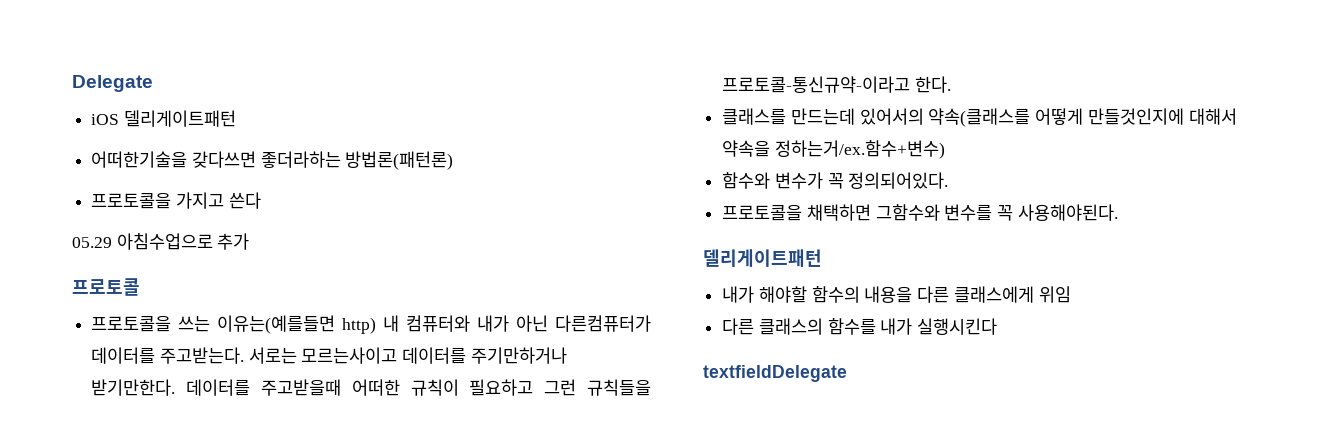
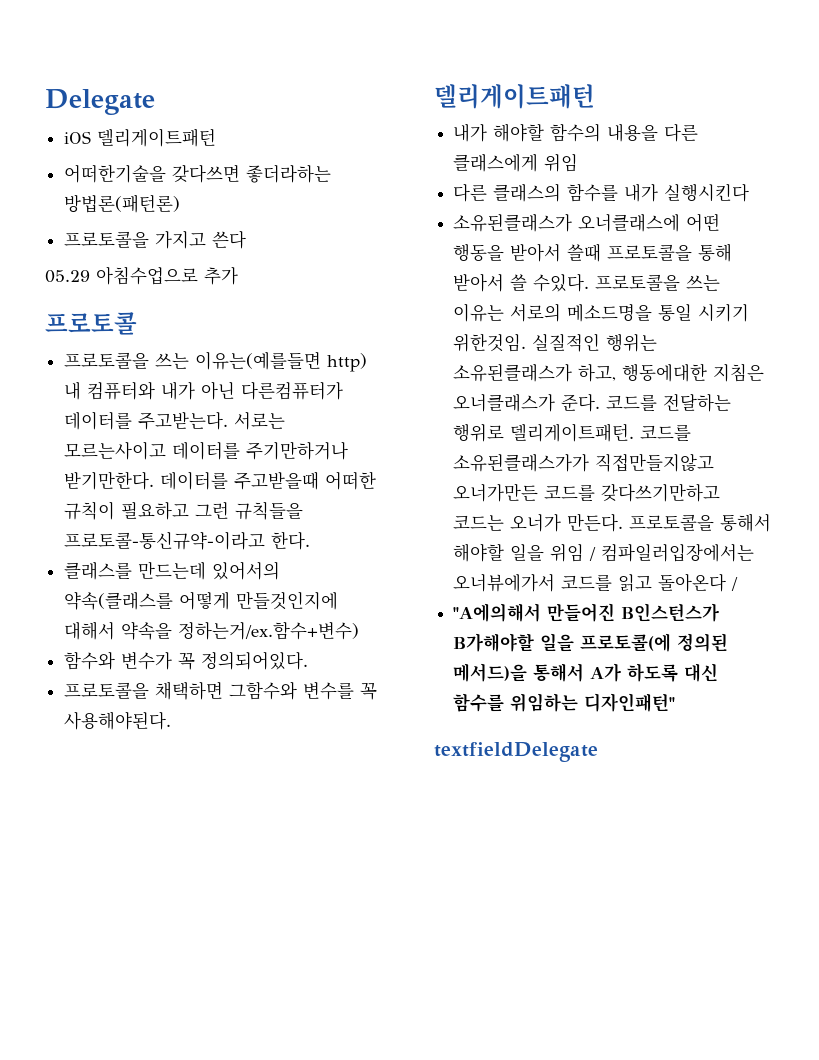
+ 소유된클래스가 오너클래스에 어떤 행동을 받아서 쓸때 프로토콜을 통해 받아서 쓸 수있다. 프로토콜을 쓰는 이유는 서로의 메소드명을 통일 시키기 위한것임. 실질적인 행위는 소유된클래스가 하고, 행동에대한 지침은 오너클래스가 준다. 코드를 전달하는 행위로 델리게이트패턴. 코드를 소유된클래스가가 직접만들지않고 오너가만든 코드를 갖다쓰기만하고 코드는 오너가 만든다. 프로토콜을 통해서 해야할 일을 위임 / 컴파일러입장에서는 오너뷰에가서 코드를 읽고 돌아온다 /
+ "A에의해서 만들어진 B인스턴스가 B가해야할 일을 프로토콜(에 정의된 메서드)을 통해서 A가 하도록 대신 함수를 위임하는 디자인패턴"

